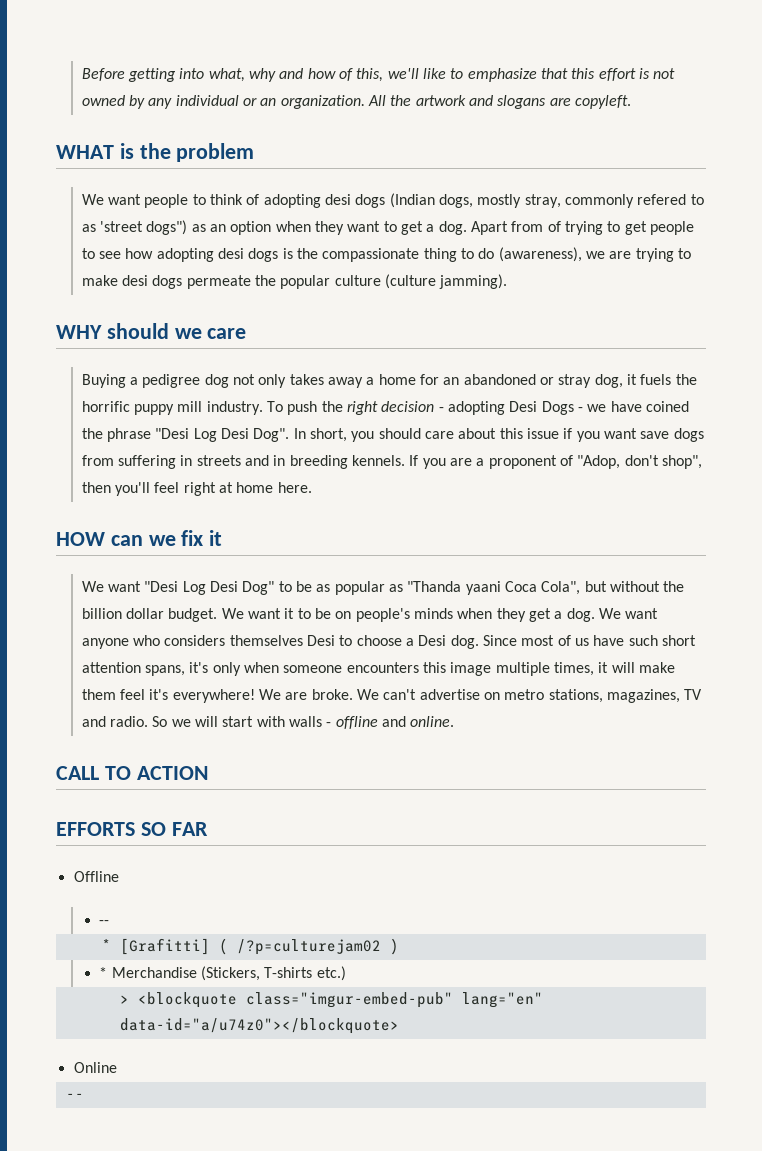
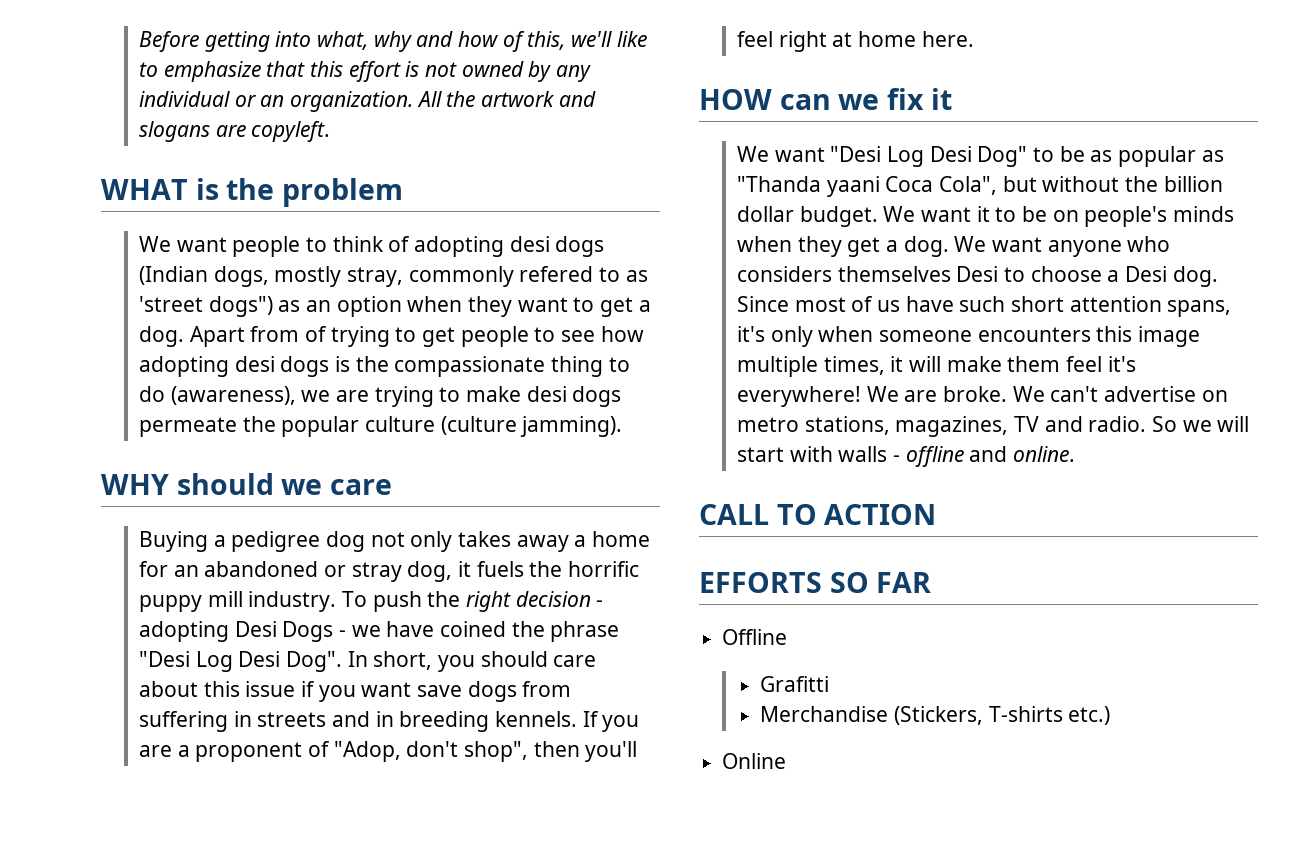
  Offline
- --
- * [Grafitti] ( /?p=culturejam02 )
- * Merchandise (Stickers, T-shirts etc.)
+ Grafitti
+ Merchandise (Stickers, T-shirts etc.)
- > <blockquote class="imgur-embed-pub" lang="en" data-id="a/u74z0"></blockquote>
  Online
- --

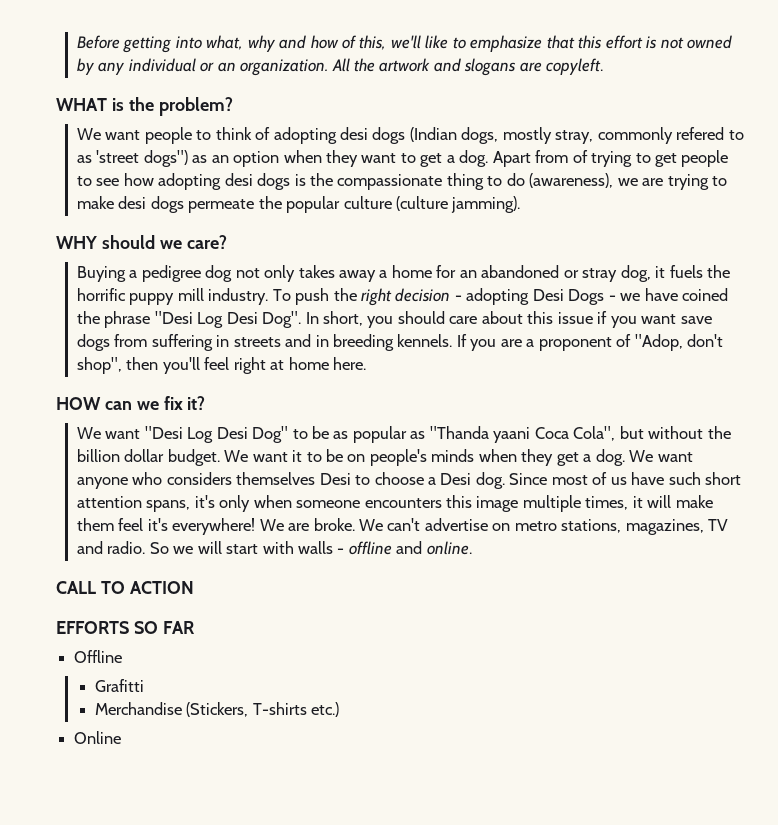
- WHAT is the problem
+ WHAT is the problem?
- WHY should we care
+ WHY should we care?
- HOW can we fix it
+ HOW can we fix it?

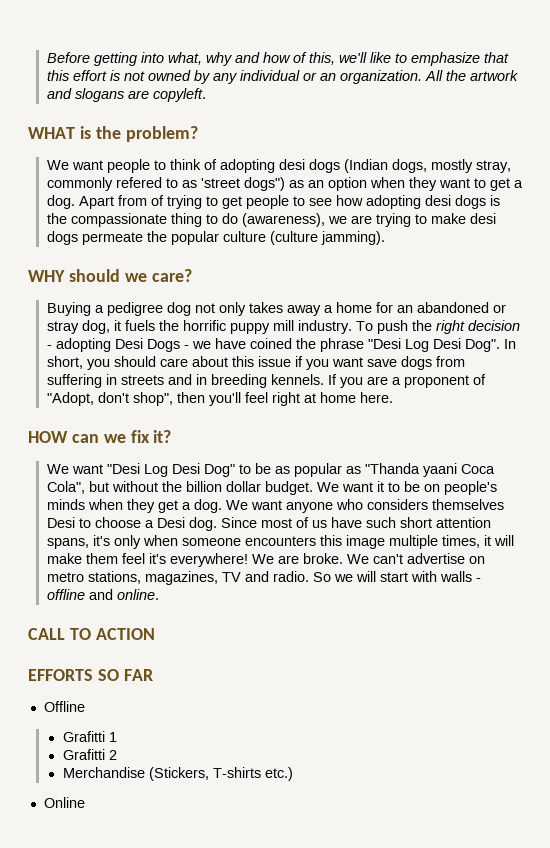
- If you are a proponent of "Adop, don't shop", then you'll feel right at home here.
+ If you are a proponent of "Adopt, don't shop", then you'll feel right at home here.
- Grafitti
+ Grafitti 1
+ Grafitti 2

